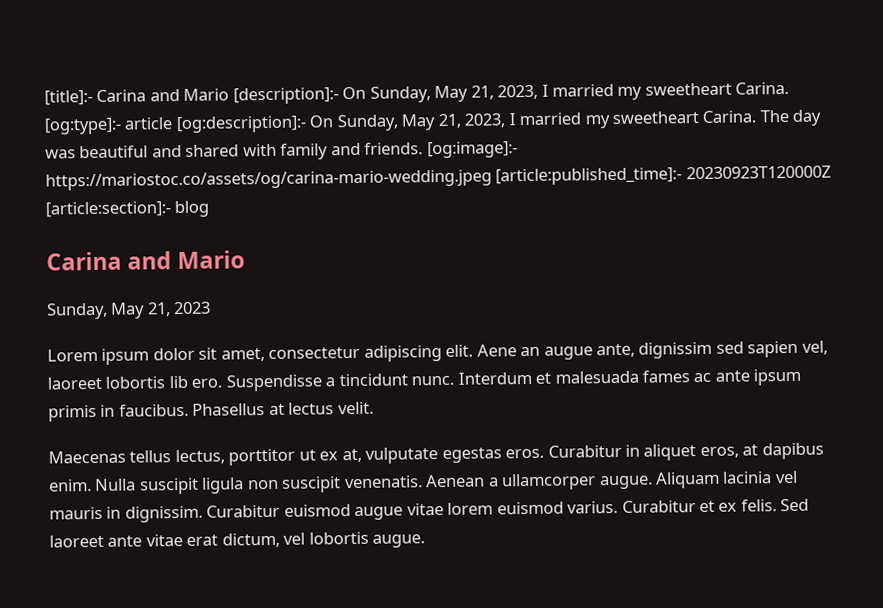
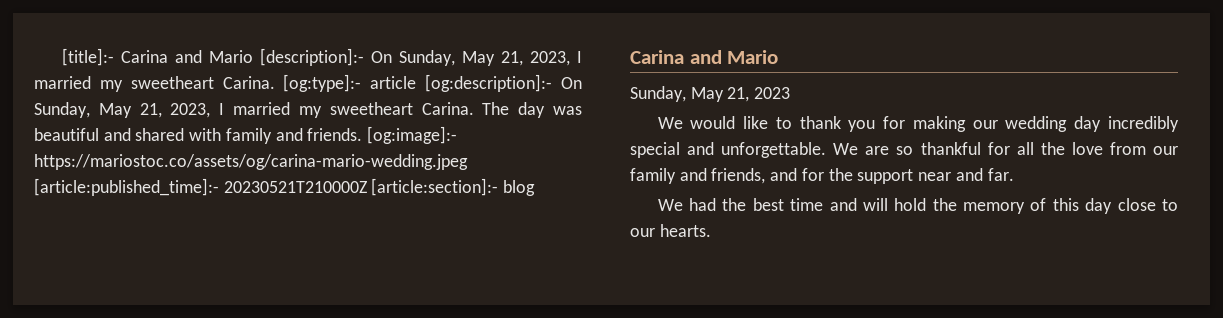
- [og:image]:- https://mariostoc.co/assets/og/carina-mario-wedding.jpeg [article:published_time]:- 20230923T120000Z [article:section]:- blog
+ [og:image]:- https://mariostoc.co/assets/og/carina-mario-wedding.jpeg [article:published_time]:- 20230521T210000Z [article:section]:- blog
- Lorem ipsum dolor sit amet, consectetur adipiscing elit. Aene an augue ante, dignissim sed sapien vel, laoreet lobortis lib ero. Suspendisse a tincidunt nunc. Interdum et malesuada fames ac ante ipsum primis in faucibus. Phasellus at lectus velit.
- Maecenas tellus lectus, porttitor ut ex at, vulputate egestas eros. Curabitur in aliquet eros, at dapibus enim. Nulla suscipit ligula non suscipit venenatis. Aenean a ullamcorper augue. Aliquam lacinia vel mauris in dignissim. Curabitur euismod augue vitae lorem euismod varius. Curabitur et ex felis. Sed laoreet ante vitae erat dictum, vel lobortis augue.
+ We would like to thank you for making our wedding day incredibly special and unforgettable. We are so thankful for all the love from our family and friends, and for the support near and far.
+ We had the best time and will hold the memory of this day close to our hearts.

